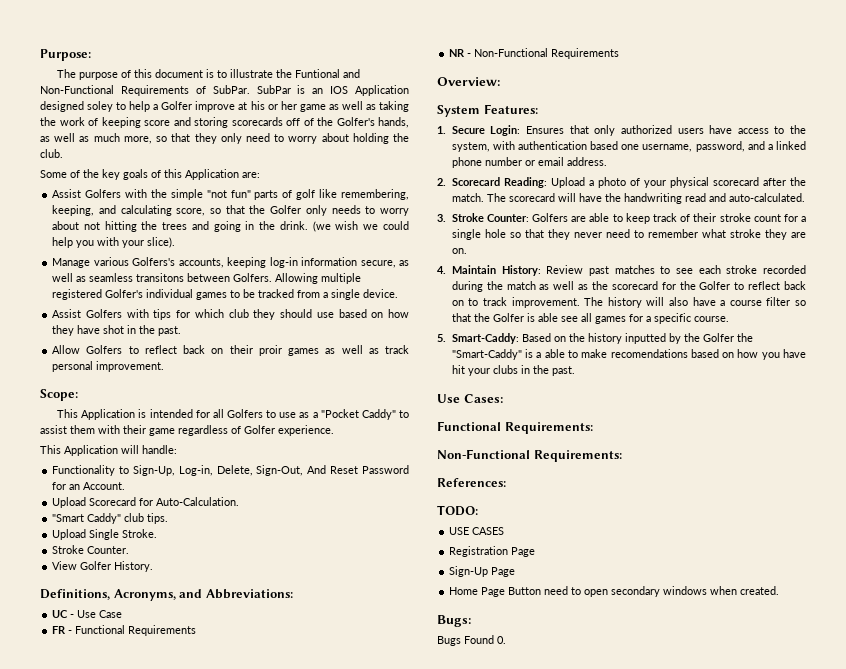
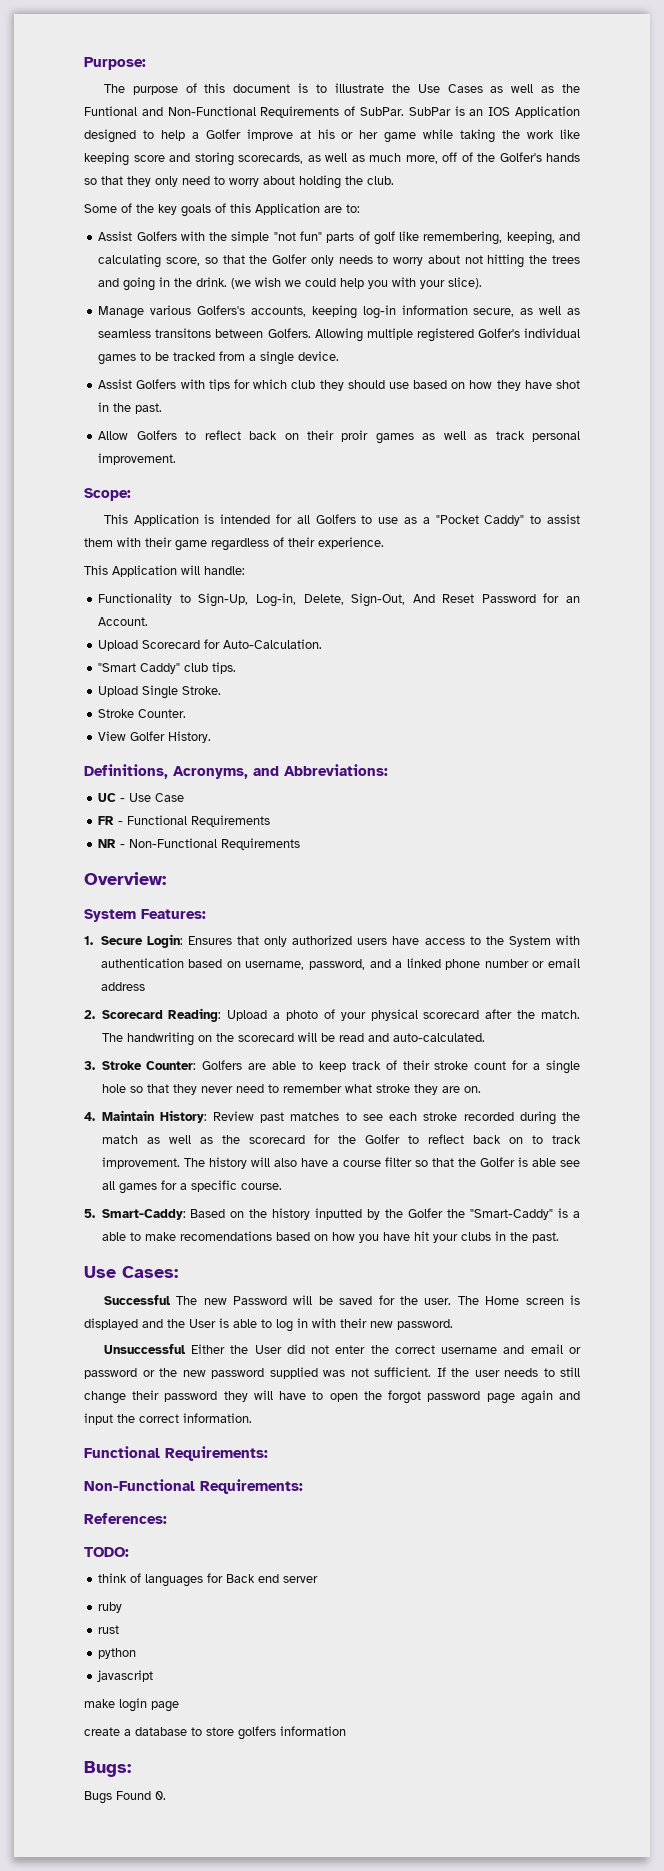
- The purpose of this document is to illustrate the Funtional and Non-Functional Requirements of SubPar.
+ The purpose of this document is to illustrate the Use Cases as well as the Funtional and Non-Functional Requirements of SubPar.
- SubPar is an IOS Application designed soley to help a Golfer improve at his or her game as well as taking the work of keeping score and storing scorecards off of the Golfer's hands, as well as much more, so that they only need to worry about holding the club.
+ SubPar is an IOS Application designed to help a Golfer improve at his or her game while taking the work like keeping score and storing scorecards, as well as much more, off of the Golfer's hands so that they only need to worry about holding the club.
- Some of the key goals of this Application are:
+ Some of the key goals of this Application are to:
- This Application is intended for all Golfers to use as a "Pocket Caddy" to assist them with their game regardless of Golfer experience.
+ This Application is intended for all Golfers to use as a "Pocket Caddy" to assist them with their game regardless of their experience.
- 1. Secure Login: Ensures that only authorized users have access to the system, with authentication based one username, password, and a linked phone number or email address.
+ 1. Secure Login: Ensures that only authorized users have access to the System with authentication based on username, password, and a linked phone number or email address
- The scorecard will have the handwriting read and auto-calculated.
+ The handwriting on the scorecard will be read and auto-calculated.
+ Successful The new Password will be saved for the user. The Home screen is displayed and the User is able to log in with their new password.
+ Unsuccessful Either the User did not enter the correct username and email or password or the new password supplied was not sufficient. If the user needs to still change their password they will have to open the forgot password page again and input the correct information.
- USE CASES
- Registration Page
- Sign-Up Page
- Home Page Button need to open secondary windows when created.
+ think of languages for Back end server
+ ruby
+ rust
+ python
+ javascript
+ make login page
+ create a database to store golfers information

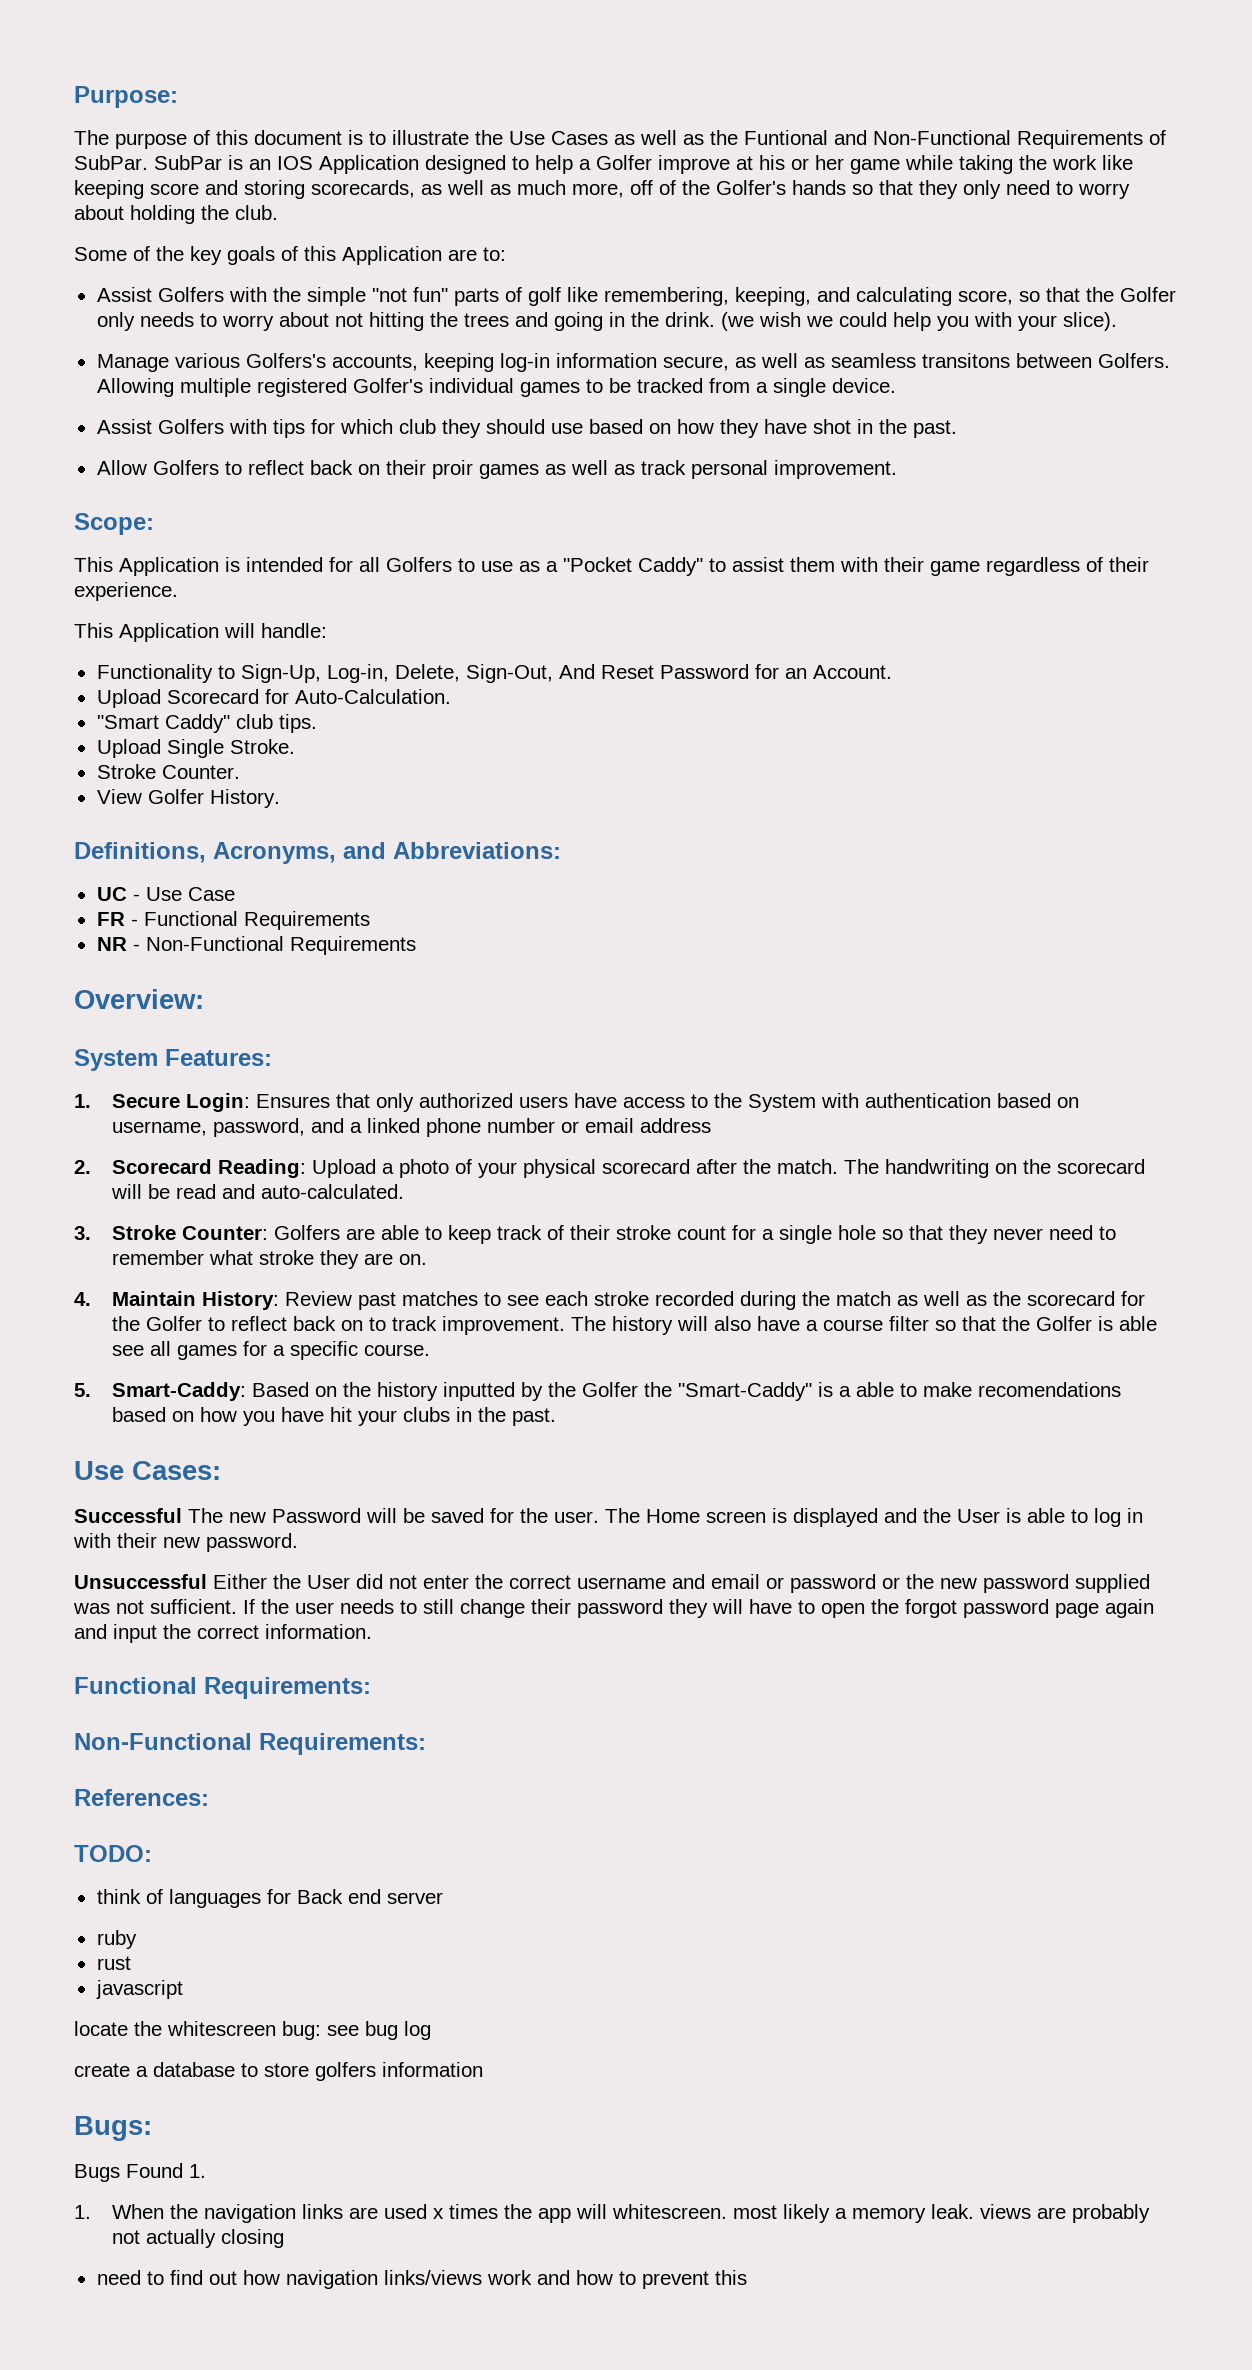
- python
- make login page
+ locate the whitescreen bug: see bug log
- Bugs Found 0.
+ Bugs Found 1.
+ 1. When the navigation links are used x times the app will whitescreen. most likely a memory leak. views are probably not actually closing
+ need to find out how navigation links/views work and how to prevent this

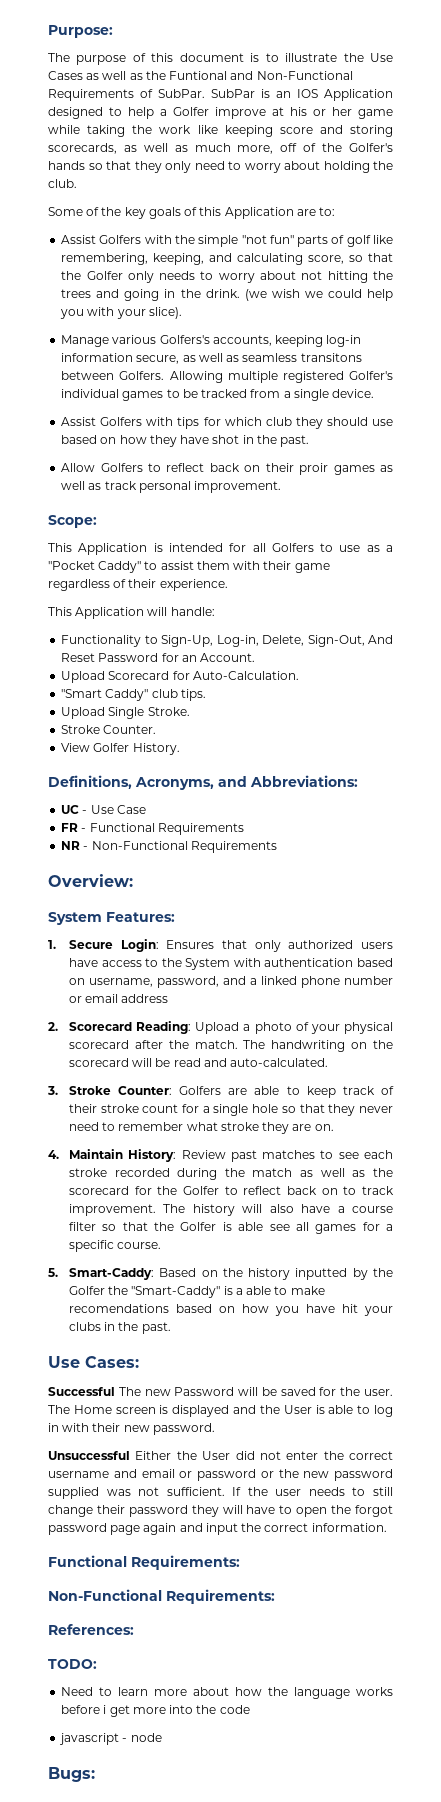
- think of languages for Back end server
- ruby
- rust
- javascript
- locate the whitescreen bug: see bug log
- create a database to store golfers information
+ Need to learn more about how the language works before i get more into the code
+ javascript - node
  Bugs:
- Bugs Found 1.
- 1. When the navigation links are used x times the app will whitescreen. most likely a memory leak. views are probably not actually closing
- need to find out how navigation links/views work and how to prevent this

